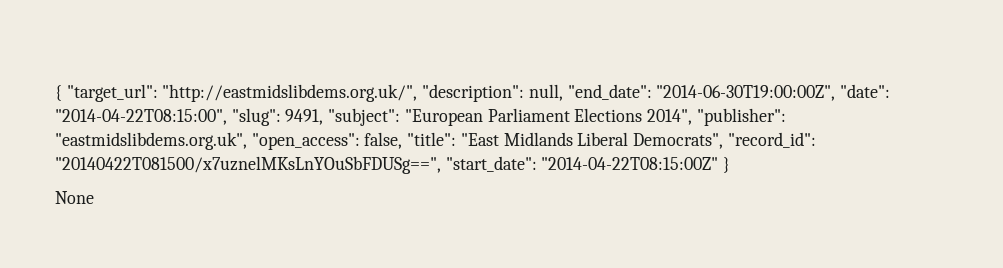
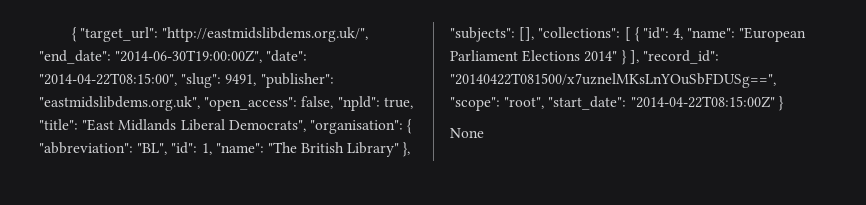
- { "target_url": "http://eastmidslibdems.org.uk/", "description": null, "end_date": "2014-06-30T19:00:00Z", "date": "2014-04-22T08:15:00", "slug": 9491, "subject": "European Parliament Elections 2014", "publisher": "eastmidslibdems.org.uk", "open_access": false, "title": "East Midlands Liberal Democrats", "record_id": "20140422T081500/x7uznelMKsLnYOuSbFDUSg==", "start_date": "2014-04-22T08:15:00Z" }
+ { "target_url": "http://eastmidslibdems.org.uk/", "end_date": "2014-06-30T19:00:00Z", "date": "2014-04-22T08:15:00", "slug": 9491, "publisher": "eastmidslibdems.org.uk", "open_access": false, "npld": true, "title": "East Midlands Liberal Democrats", "organisation": { "abbreviation": "BL", "id": 1, "name": "The British Library" }, "subjects": [], "collections": [ { "id": 4, "name": "European Parliament Elections 2014" } ], "record_id": "20140422T081500/x7uznelMKsLnYOuSbFDUSg==", "scope": "root", "start_date": "2014-04-22T08:15:00Z" }

